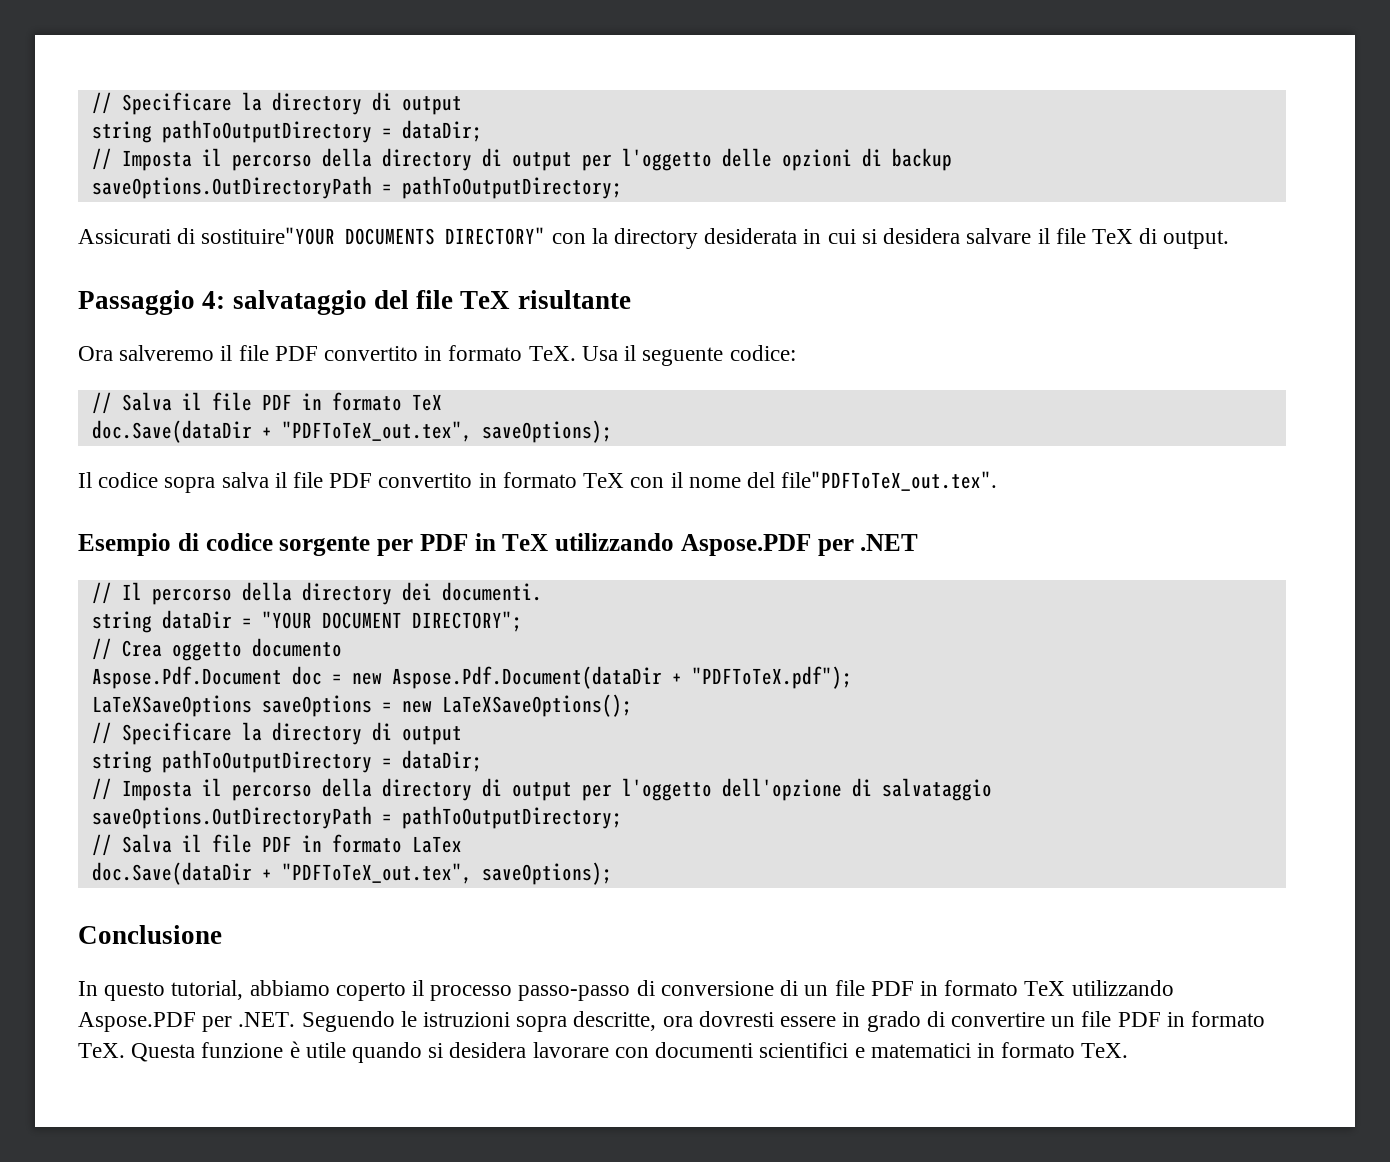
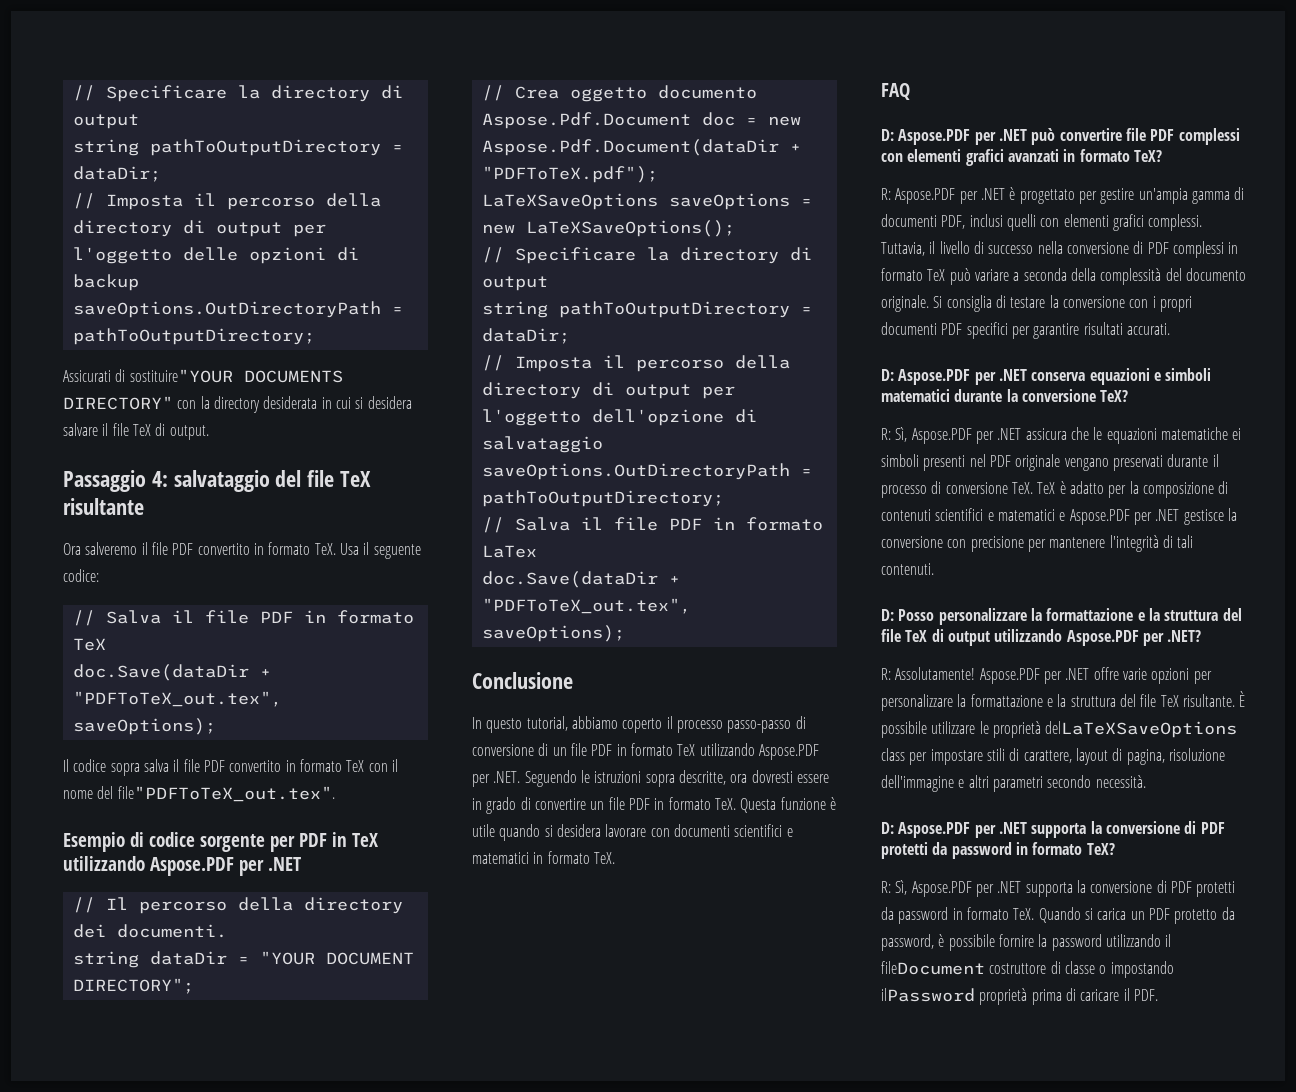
+ FAQ
+ D: Aspose.PDF per .NET può convertire file PDF complessi con elementi grafici avanzati in formato TeX?
+ R: Aspose.PDF per .NET è progettato per gestire un'ampia gamma di documenti PDF, inclusi quelli con elementi grafici complessi. Tuttavia, il livello di successo nella conversione di PDF complessi in formato TeX può variare a seconda della complessità del documento originale. Si consiglia di testare la conversione con i propri documenti PDF specifici per garantire risultati accurati.
+ D: Aspose.PDF per .NET conserva equazioni e simboli matematici durante la conversione TeX?
+ R: Sì, Aspose.PDF per .NET assicura che le equazioni matematiche ei simboli presenti nel PDF originale vengano preservati durante il processo di conversione TeX. TeX è adatto per la composizione di contenuti scientifici e matematici e Aspose.PDF per .NET gestisce la conversione con precisione per mantenere l'integrità di tali contenuti.
+ D: Posso personalizzare la formattazione e la struttura del file TeX di output utilizzando Aspose.PDF per .NET?
+ R: Assolutamente! Aspose.PDF per .NET offre varie opzioni per personalizzare la formattazione e la struttura del file TeX risultante. È possibile utilizzare le proprietà delLaTeXSaveOptions class per impostare stili di carattere, layout di pagina, risoluzione dell'immagine e altri parametri secondo necessità.
+ D: Aspose.PDF per .NET supporta la conversione di PDF protetti da password in formato TeX?
+ R: Sì, Aspose.PDF per .NET supporta la conversione di PDF protetti da password in formato TeX. Quando si carica un PDF protetto da password, è possibile fornire la password utilizzando il fileDocument costruttore di classe o impostando ilPassword proprietà prima di caricare il PDF.

